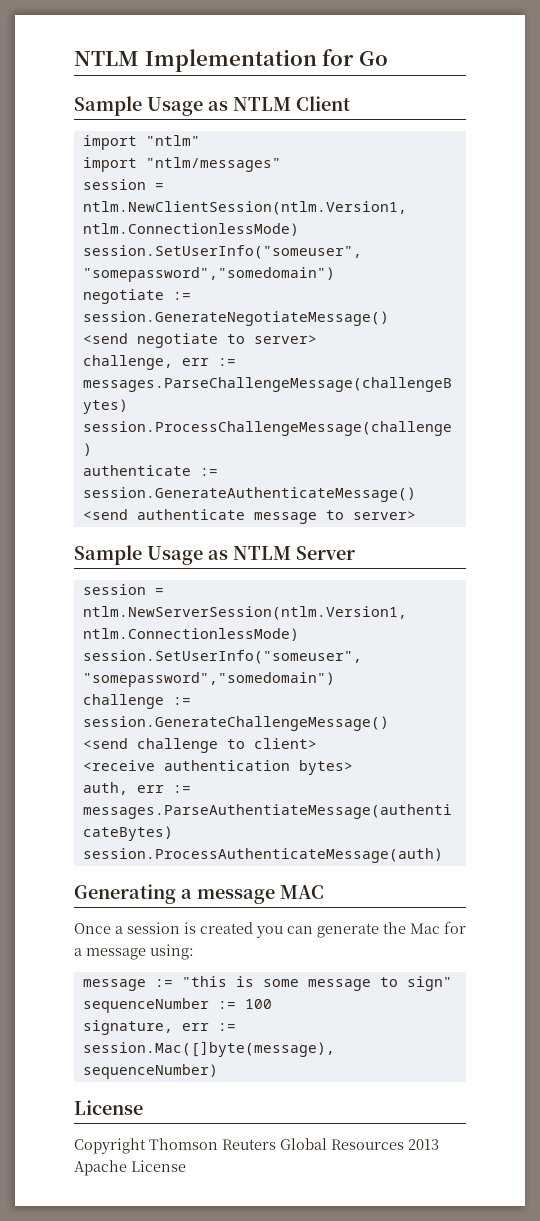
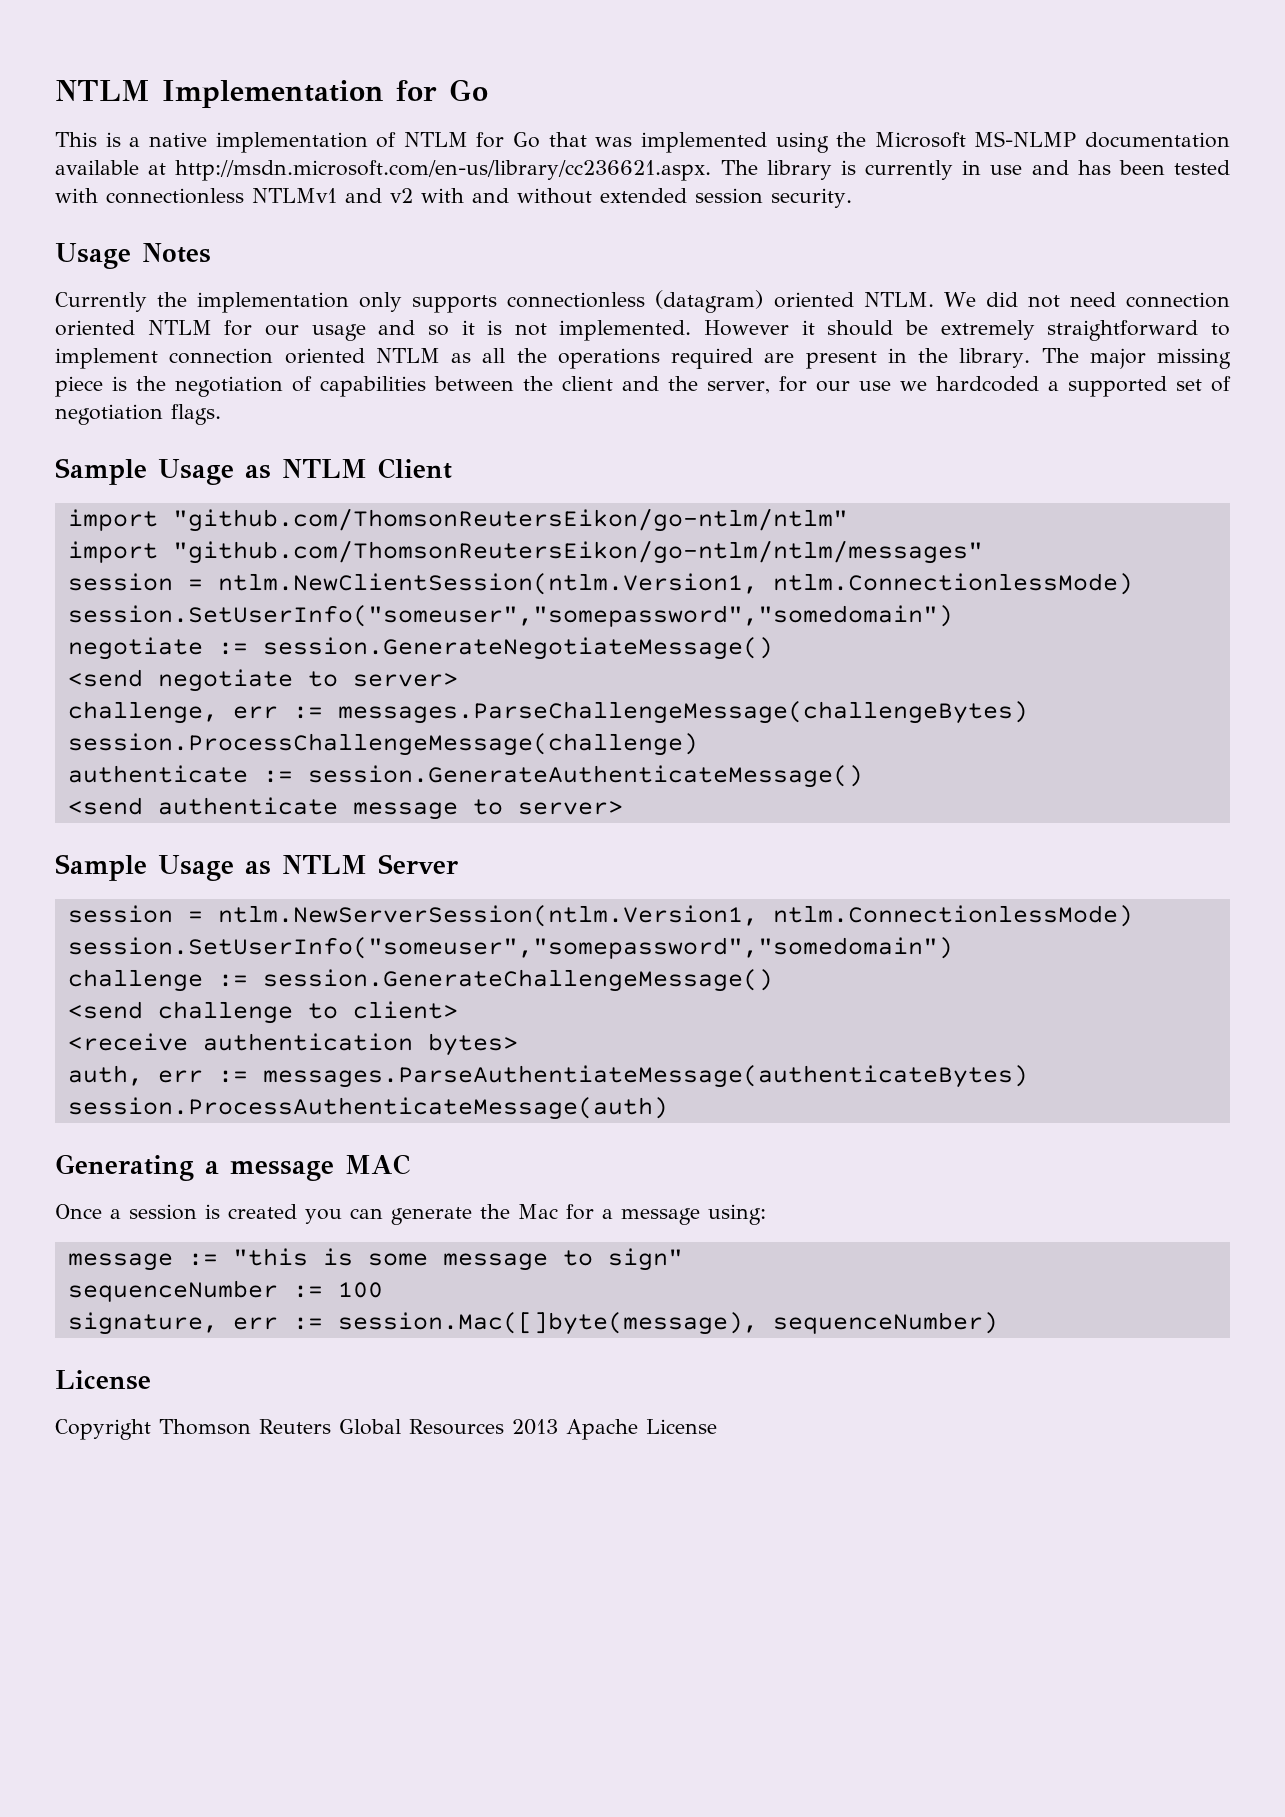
+ This is a native implementation of NTLM for Go that was implemented using the Microsoft MS-NLMP documentation available at http://msdn.microsoft.com/en-us/library/cc236621.aspx. The library is currently in use and has been tested with connectionless NTLMv1 and v2 with and without extended session security.
+ Usage Notes
+ Currently the implementation only supports connectionless (datagram) oriented NTLM. We did not need connection oriented NTLM for our usage and so it is not implemented. However it should be extremely straightforward to implement connection oriented NTLM as all the operations required are present in the library. The major missing piece is the negotiation of capabilities between the client and the server, for our use we hardcoded a supported set of negotiation flags.
- import "ntlm"
- import "ntlm/messages"
+ import "github.com/ThomsonReutersEikon/go-ntlm/ntlm"
+ import "github.com/ThomsonReutersEikon/go-ntlm/ntlm/messages"

